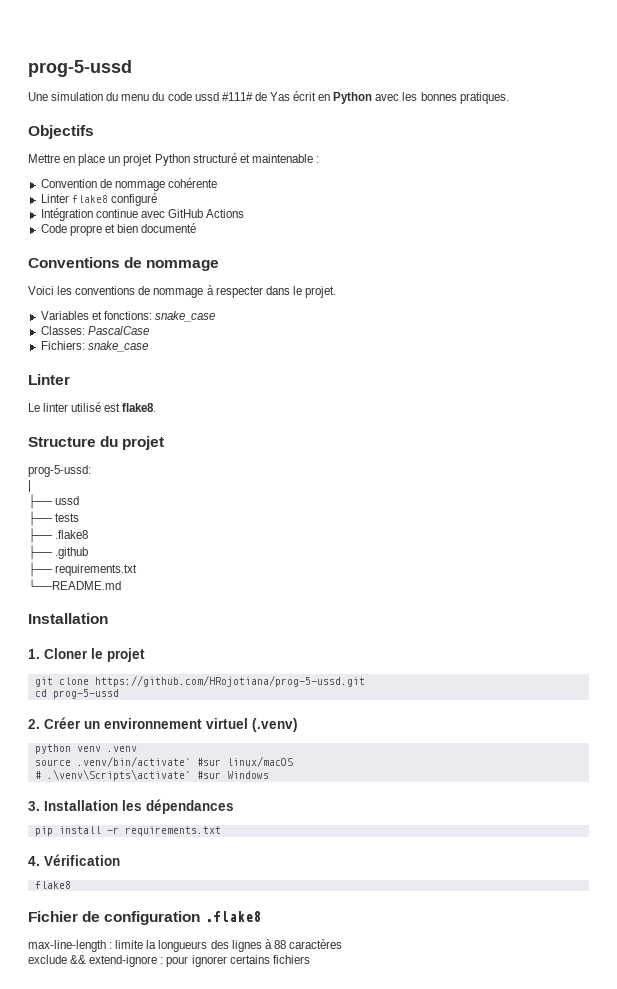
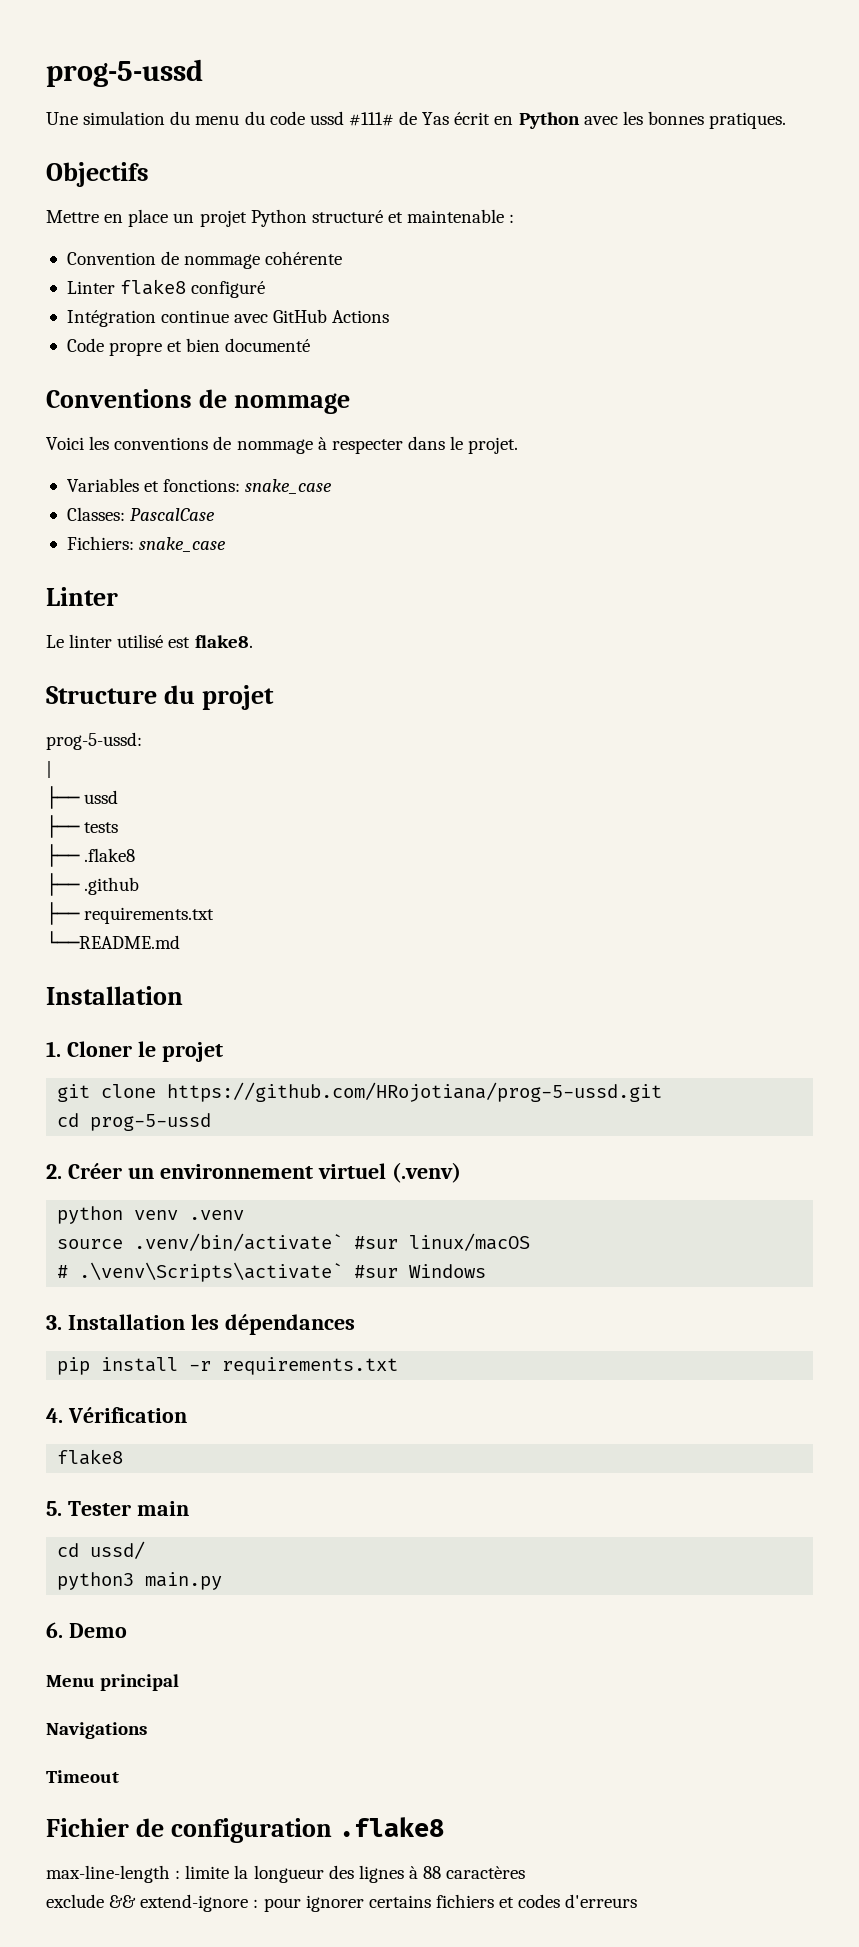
+ 5. Tester main
+ cd ussd/
+ python3 main.py
+ 6. Demo
+ Menu principal
+ Navigations
+ Timeout
- max-line-length : limite la longueurs des lignes à 88 caractères
+ max-line-length : limite la longueur des lignes à 88 caractères
- exclude && extend-ignore : pour ignorer certains fichiers
+ exclude && extend-ignore : pour ignorer certains fichiers et codes d'erreurs

